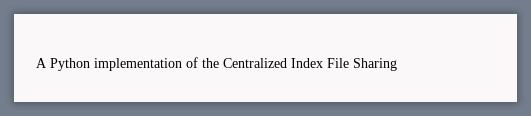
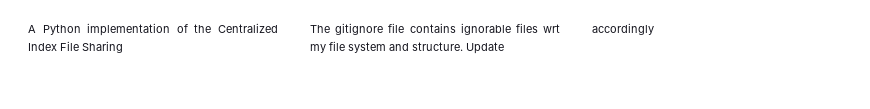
+ The gitignore file contains ignorable files wrt my file system and structure. Update accordingly

